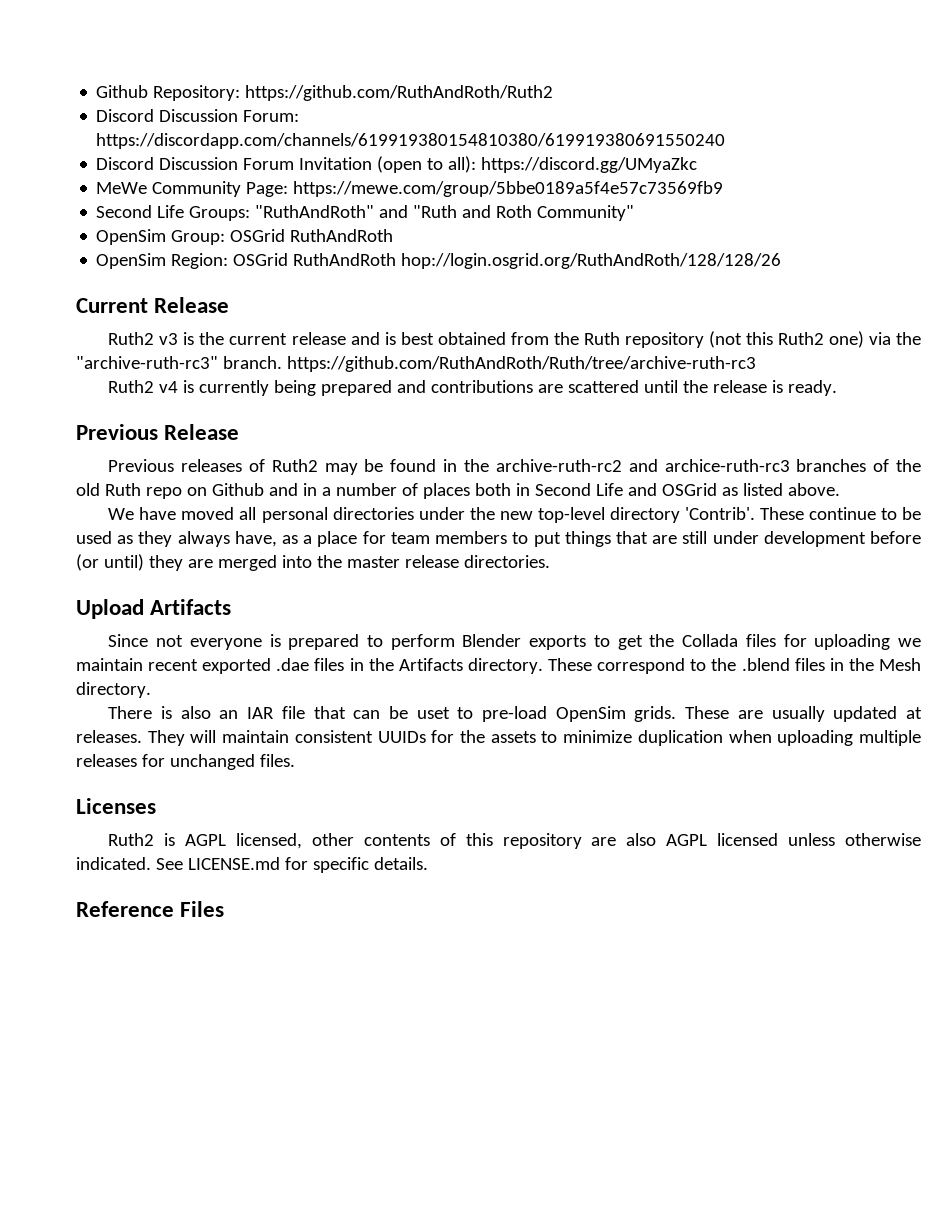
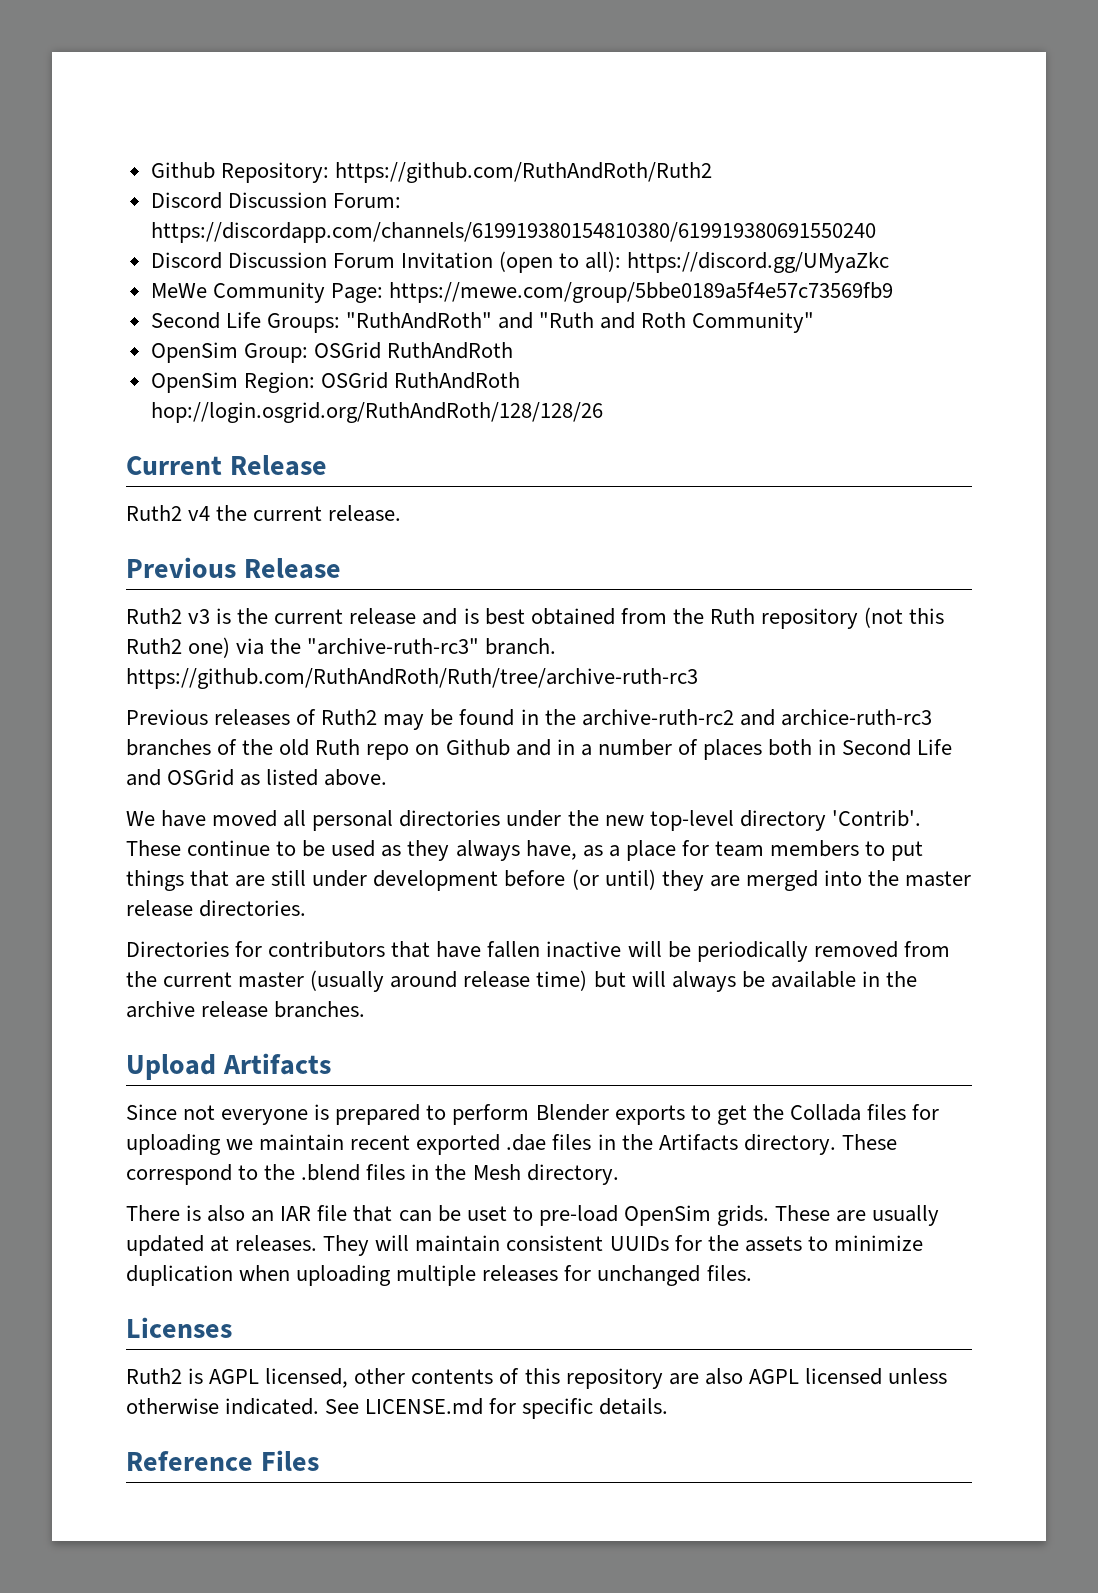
+ Ruth2 v4 the current release.
+ Previous Release
- Ruth2 v4 is currently being prepared and contributions are scattered until the release is ready.
- Previous Release
+ Directories for contributors that have fallen inactive will be periodically removed from the current master (usually around release time) but will always be available in the archive release branches.

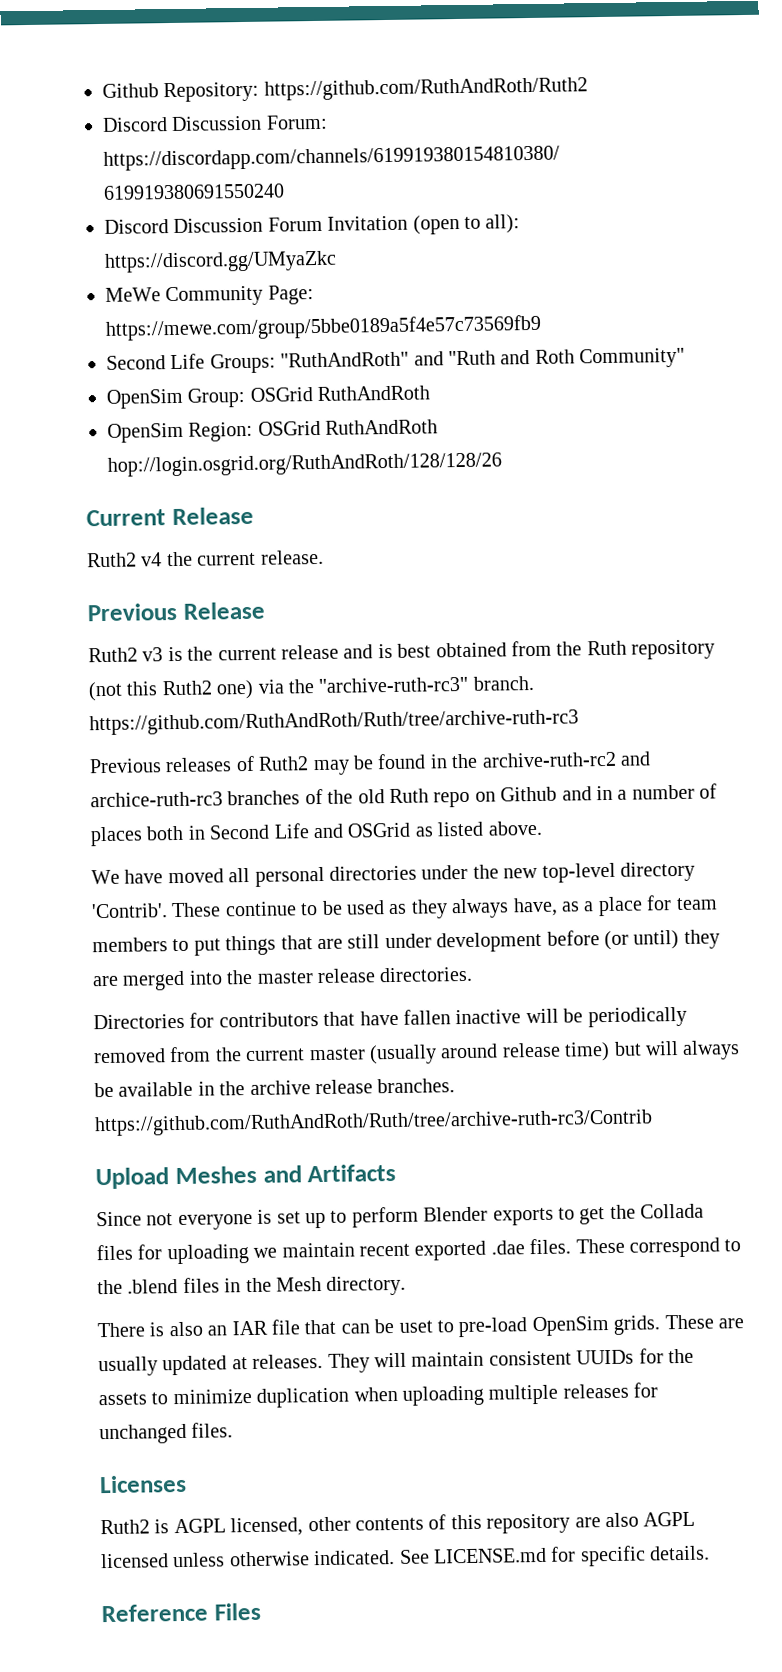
- Directories for contributors that have fallen inactive will be periodically removed from the current master (usually around release time) but will always be available in the archive release branches.
+ Directories for contributors that have fallen inactive will be periodically removed from the current master (usually around release time) but will always be available in the archive release branches. https://github.com/RuthAndRoth/Ruth/tree/archive-ruth-rc3/Contrib
- Upload Artifacts
+ Upload Meshes and Artifacts
- Since not everyone is prepared to perform Blender exports to get the Collada files for uploading we maintain recent exported .dae files in the Artifacts directory.
+ Since not everyone is set up to perform Blender exports to get the Collada files for uploading we maintain recent exported .dae files.

